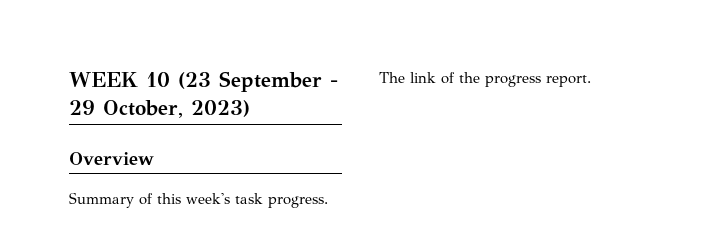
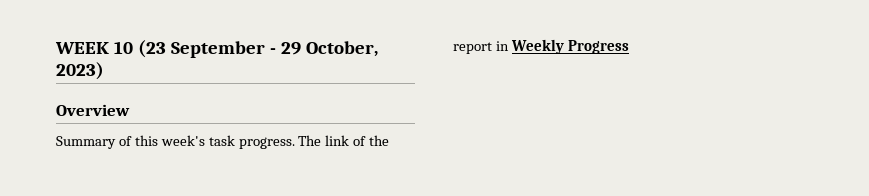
- The link of the progress report.
+ The link of the report in Weekly Progress

